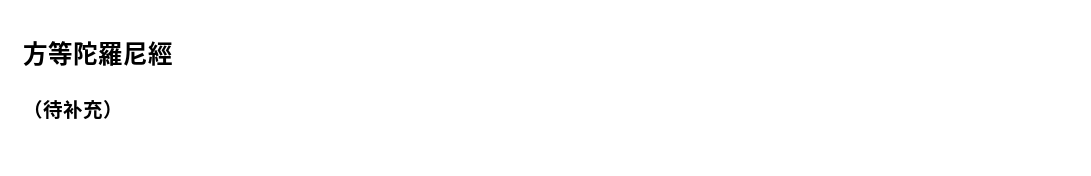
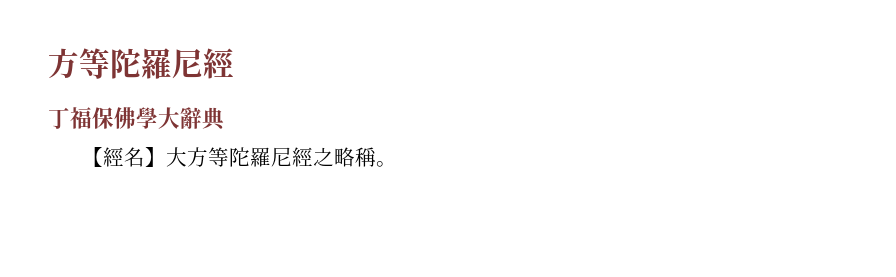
- （待补充）
+ 丁福保佛學大辭典
+ 【經名】大方等陀羅尼經之略稱。

